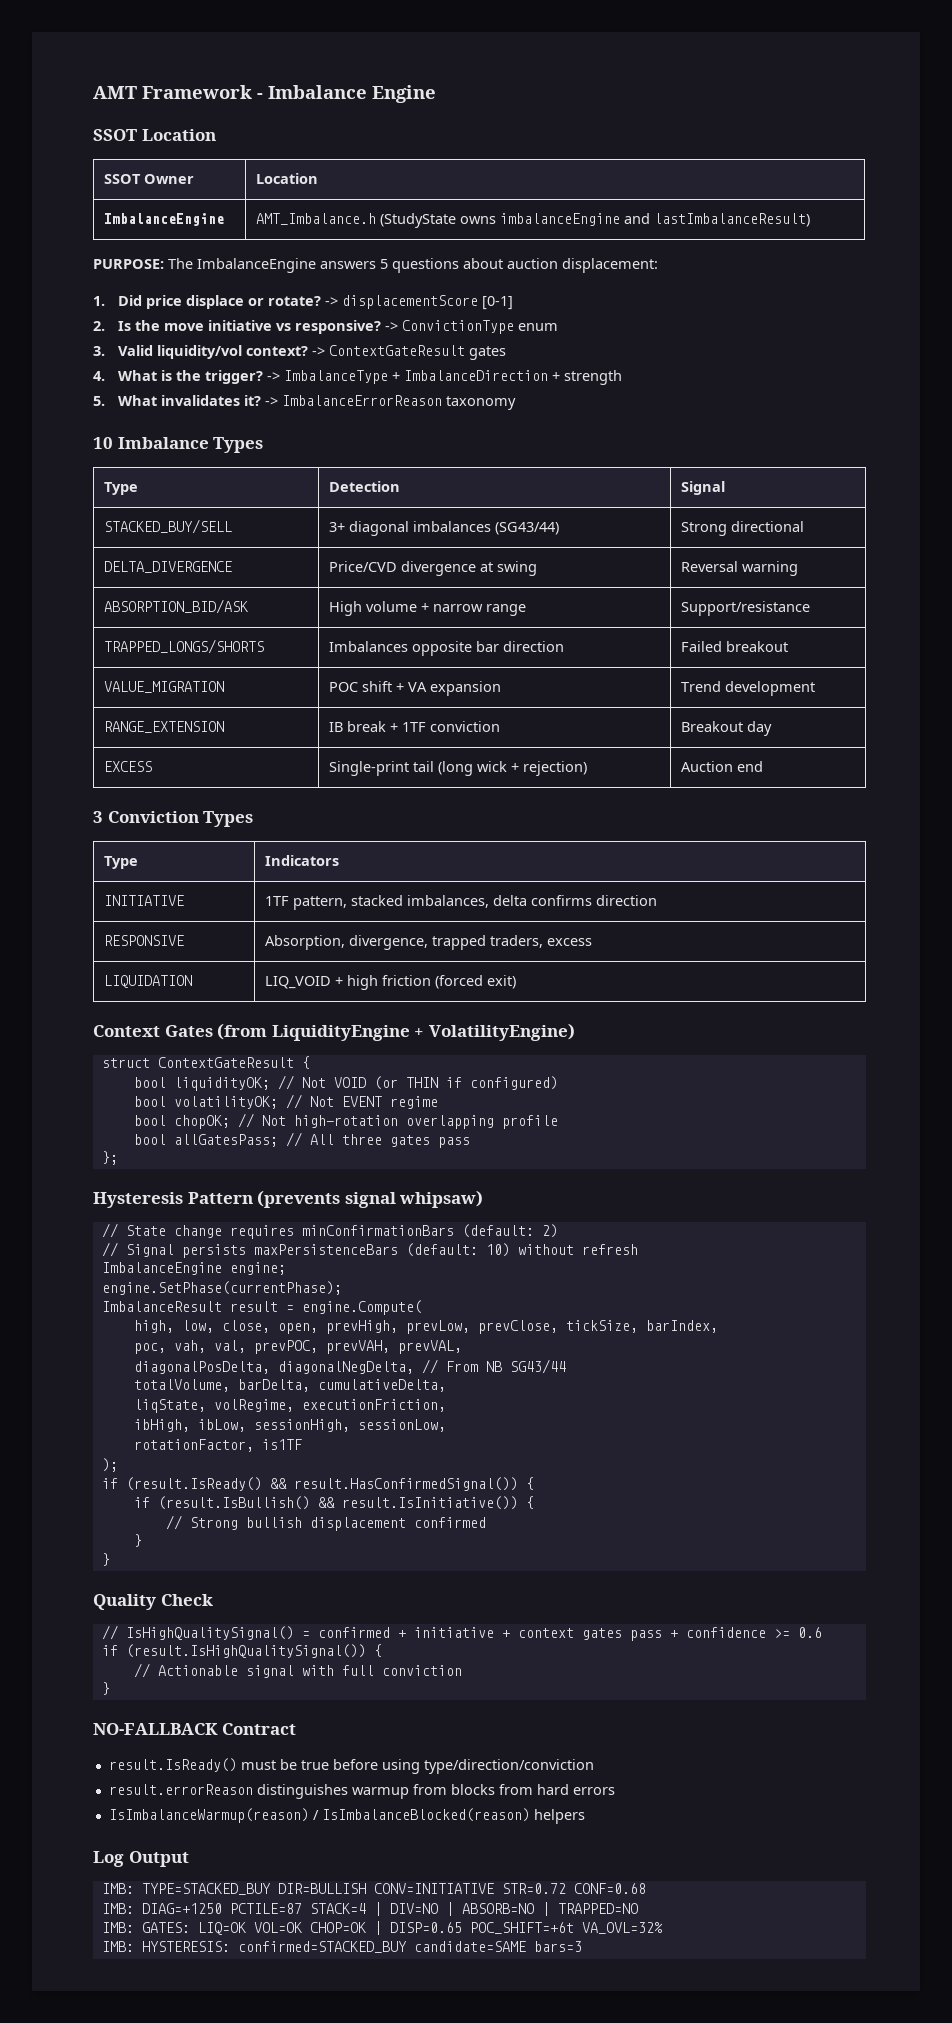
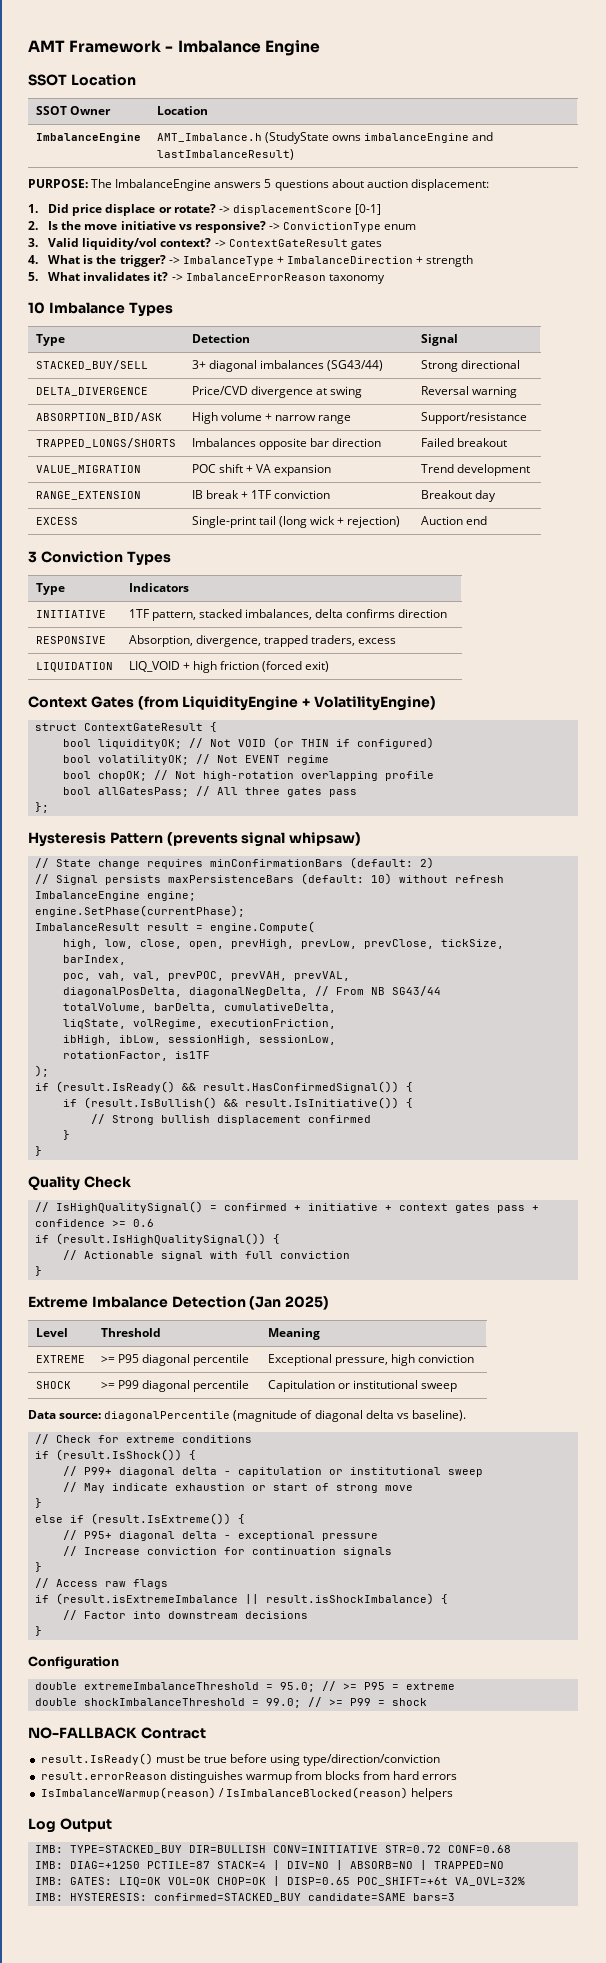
+ Extreme Imbalance Detection (Jan 2025)
+ Level | Threshold | Meaning
+ EXTREME | >= P95 diagonal percentile | Exceptional pressure, high conviction
+ SHOCK | >= P99 diagonal percentile | Capitulation or institutional sweep
+ Data source: diagonalPercentile (magnitude of diagonal delta vs baseline).
+ // Check for extreme conditions
+ if (result.IsShock()) {
+ // P99+ diagonal delta - capitulation or institutional sweep
+ // May indicate exhaustion or start of strong move
+ }
+ else if (result.IsExtreme()) {
+ // P95+ diagonal delta - exceptional pressure
+ // Increase conviction for continuation signals
+ }
+ // Access raw flags
+ if (result.isExtremeImbalance || result.isShockImbalance) {
+ // Factor into downstream decisions
+ }
+ Configuration
+ double extremeImbalanceThreshold = 95.0; // >= P95 = extreme
+ double shockImbalanceThreshold = 99.0; // >= P99 = shock

